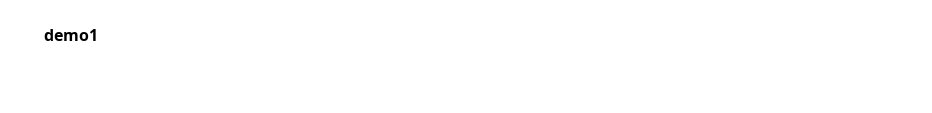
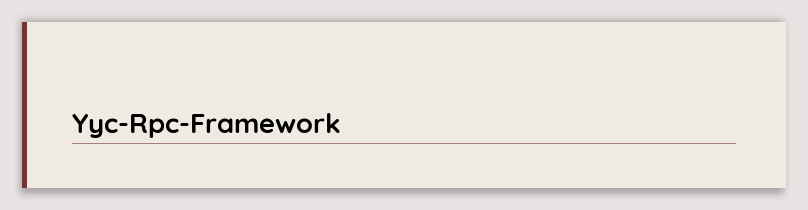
- demo1
+ Yyc-Rpc-Framework

